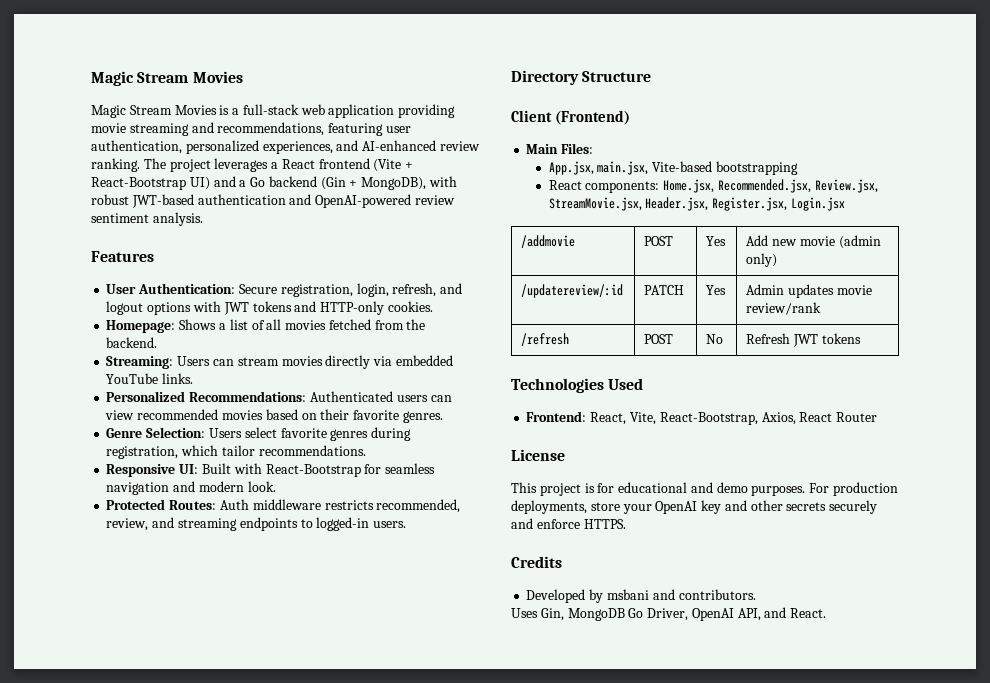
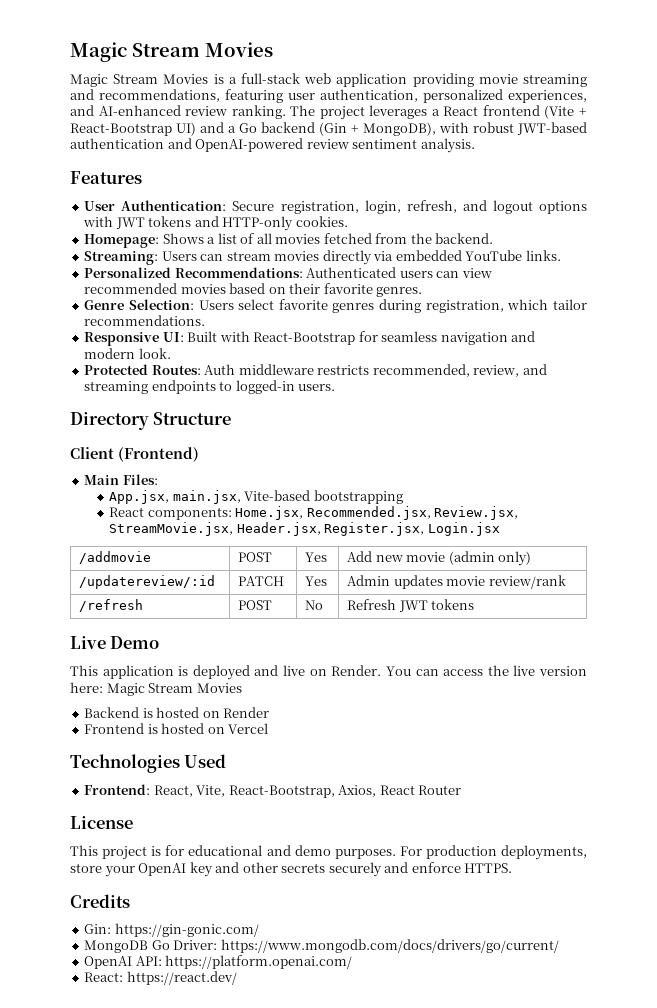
+ Live Demo
+ This application is deployed and live on Render. You can access the live version here: Magic Stream Movies
+ Backend is hosted on Render
+ Frontend is hosted on Vercel
- Developed by msbani and contributors.
- Uses Gin, MongoDB Go Driver, OpenAI API, and React.
+ Gin: https://gin-gonic.com/
+ MongoDB Go Driver: https://www.mongodb.com/docs/drivers/go/current/
+ OpenAI API: https://platform.openai.com/
+ React: https://react.dev/

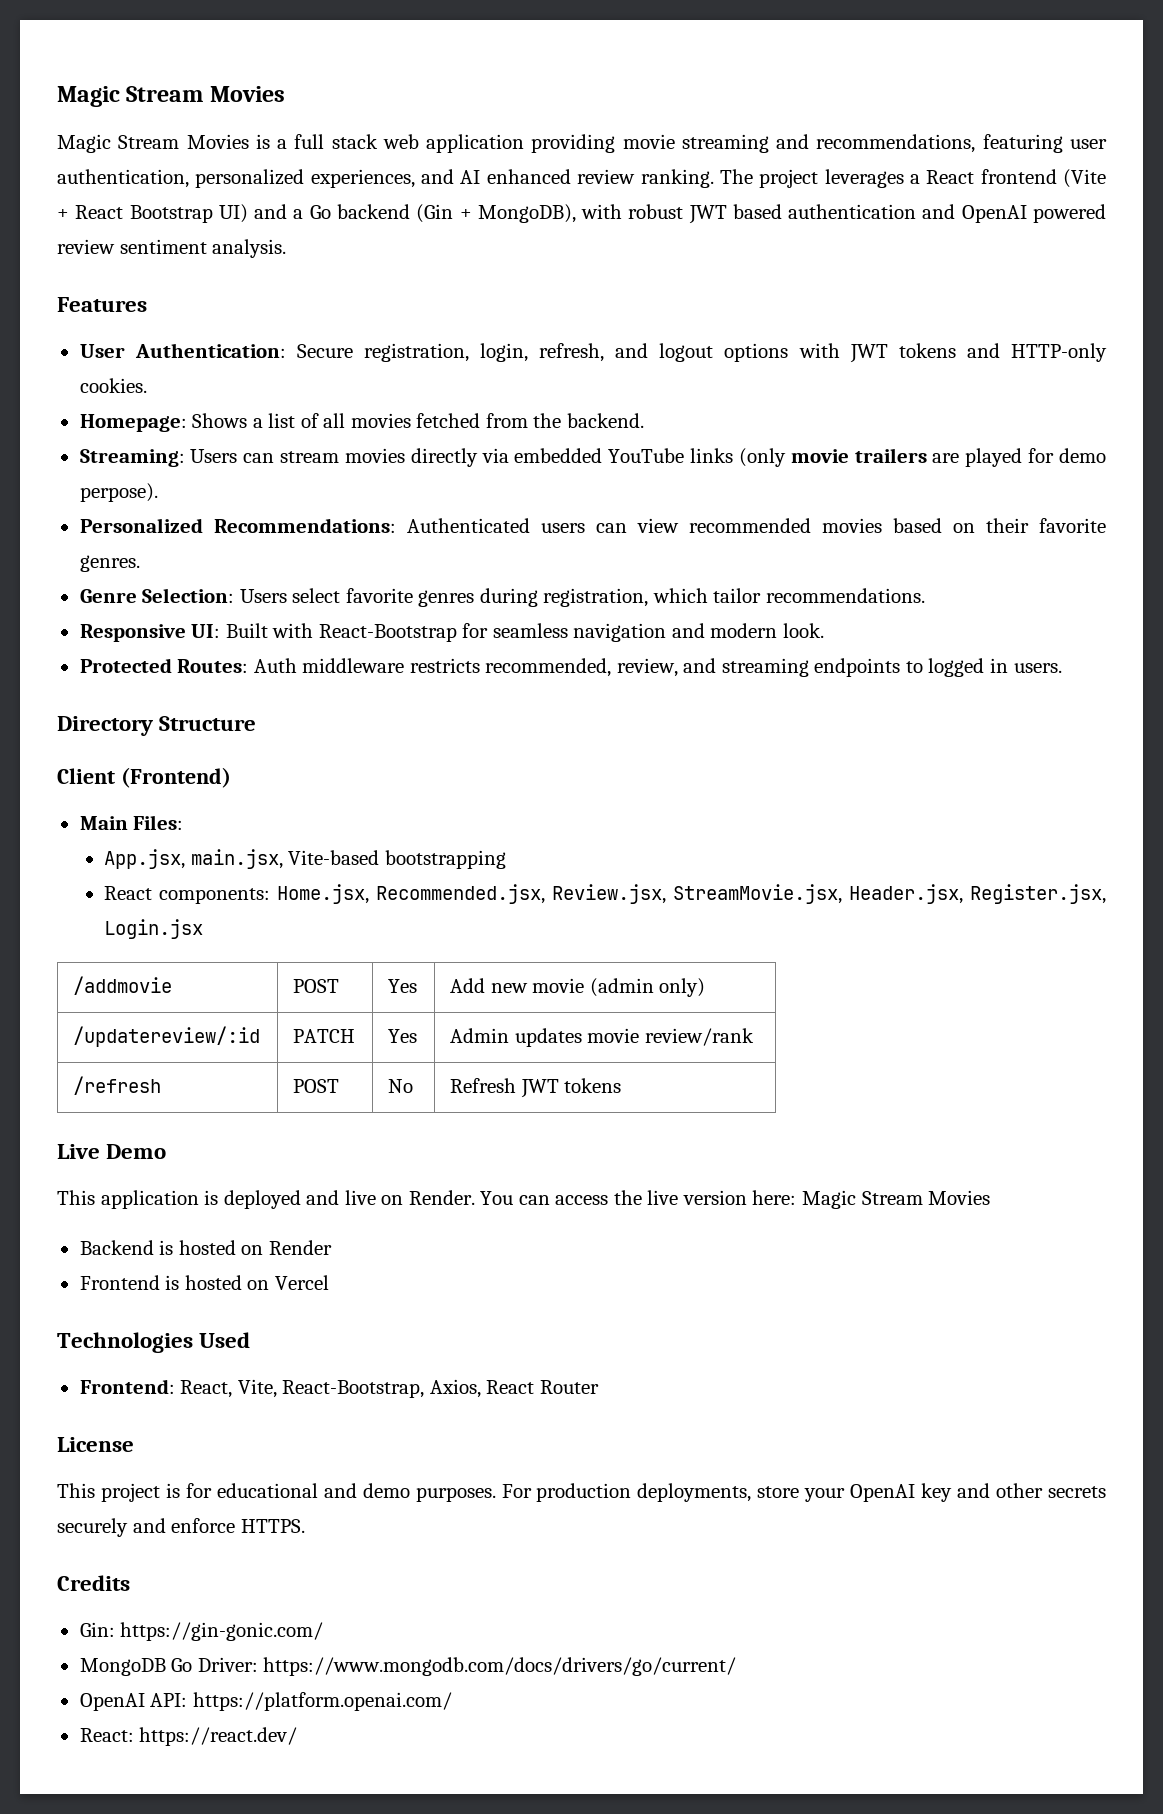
- Magic Stream Movies is a full-stack web application providing movie streaming and recommendations, featuring user authentication, personalized experiences, and AI-enhanced review ranking.
+ Magic Stream Movies is a full stack web application providing movie streaming and recommendations, featuring user authentication, personalized experiences, and AI enhanced review ranking.
- The project leverages a React frontend (Vite + React-Bootstrap UI) and a Go backend (Gin + MongoDB), with robust JWT-based authentication and OpenAI-powered review sentiment analysis.
+ The project leverages a React frontend (Vite + React Bootstrap UI) and a Go backend (Gin + MongoDB), with robust JWT based authentication and OpenAI powered review sentiment analysis.
- Streaming: Users can stream movies directly via embedded YouTube links.
+ Streaming: Users can stream movies directly via embedded YouTube links (only movie trailers are played for demo perpose).
- Protected Routes: Auth middleware restricts recommended, review, and streaming endpoints to logged-in users.
+ Protected Routes: Auth middleware restricts recommended, review, and streaming endpoints to logged in users.

